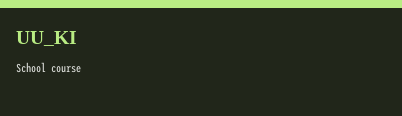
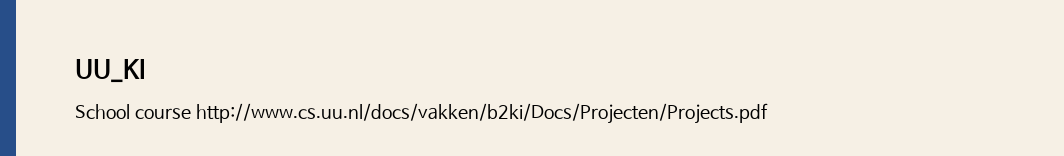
- School course
+ School course http://www.cs.uu.nl/docs/vakken/b2ki/Docs/Projecten/Projects.pdf

